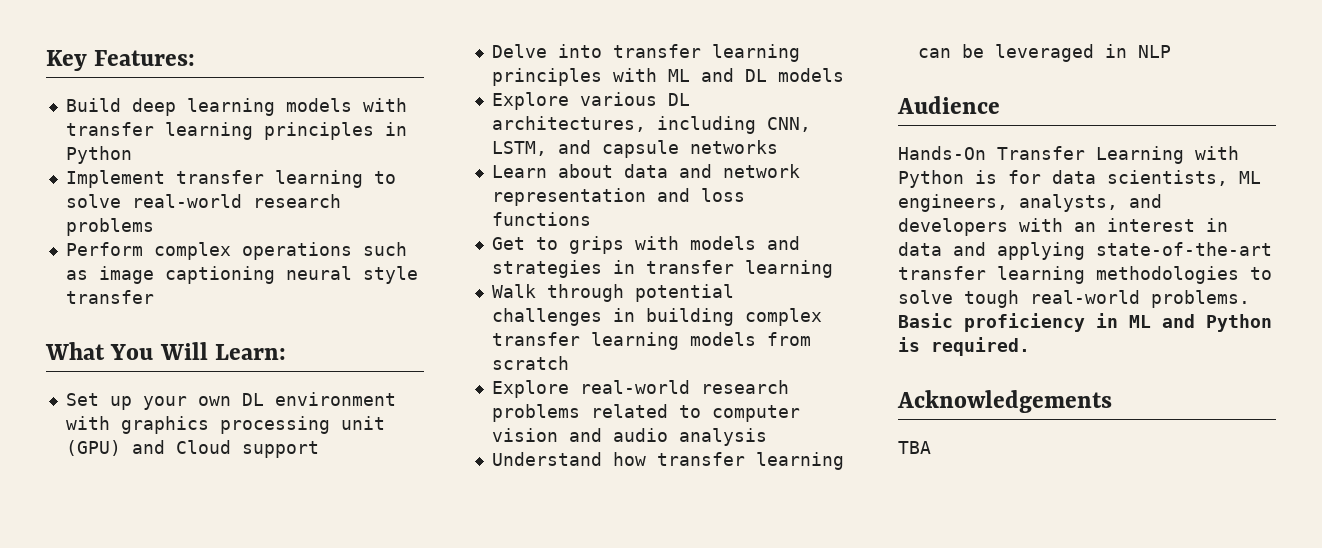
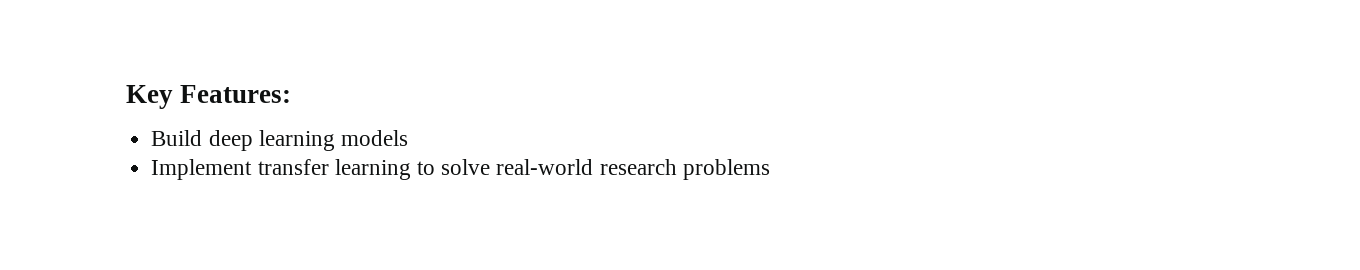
- Build deep learning models with transfer learning principles in Python
+ Build deep learning models
- Perform complex operations such as image captioning neural style transfer
- What You Will Learn:
- Set up your own DL environment with graphics processing unit (GPU) and Cloud support
- Delve into transfer learning principles with ML and DL models
- Explore various DL architectures, including CNN, LSTM, and capsule networks
- Learn about data and network representation and loss functions
- Get to grips with models and strategies in transfer learning
- Walk through potential challenges in building complex transfer learning models from scratch
- Explore real-world research problems related to computer vision and audio analysis
- Understand how transfer learning can be leveraged in NLP
- Audience
- Hands-On Transfer Learning with Python is for data scientists, ML engineers, analysts, and developers with an interest in data and applying state-of-the-art transfer learning methodologies to solve tough real-world problems. Basic proficiency in ML and Python is required.
- Acknowledgements
- TBA

